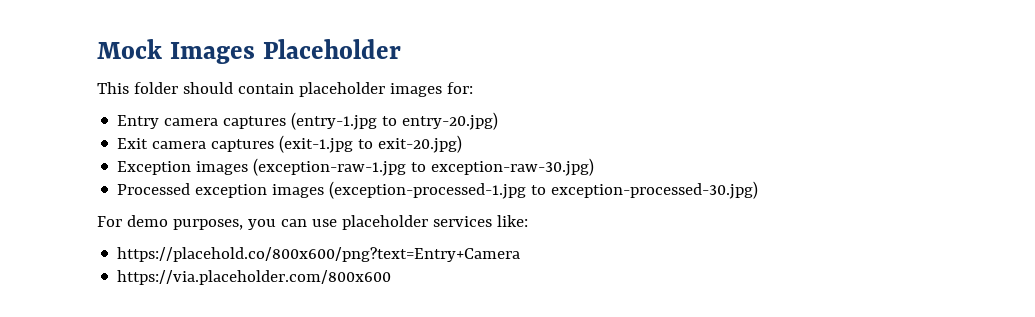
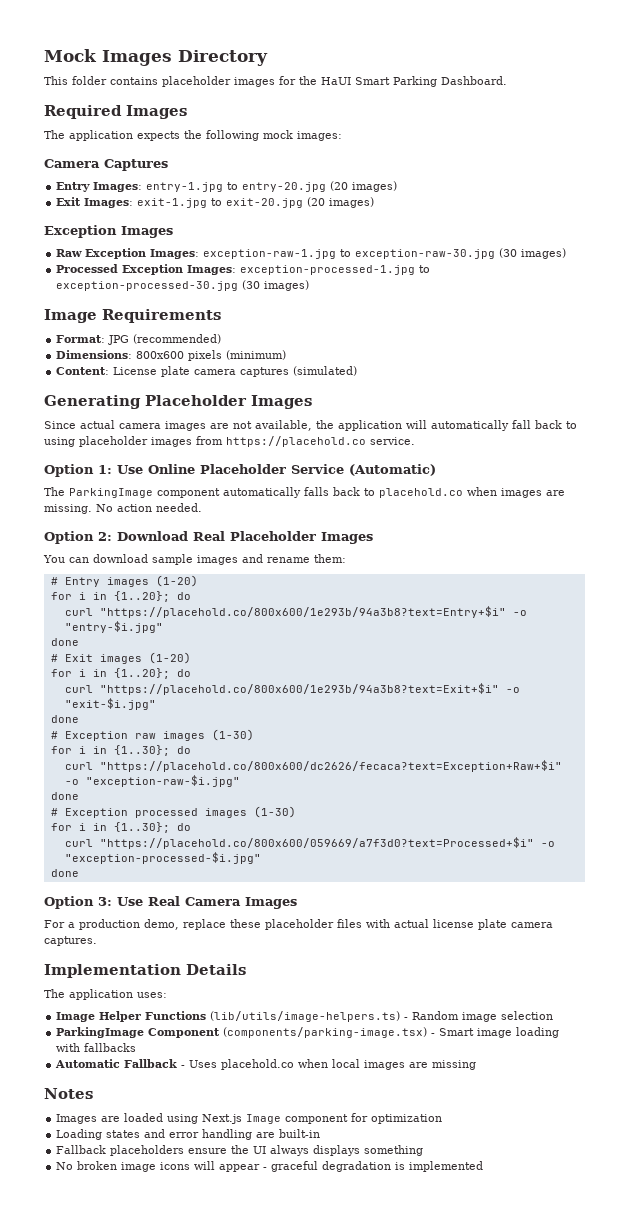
- Mock Images Placeholder
+ Mock Images Directory
- This folder should contain placeholder images for:
- Entry camera captures (entry-1.jpg to entry-20.jpg)
- Exit camera captures (exit-1.jpg to exit-20.jpg)
- Exception images (exception-raw-1.jpg to exception-raw-30.jpg)
- Processed exception images (exception-processed-1.jpg to exception-processed-30.jpg)
- For demo purposes, you can use placeholder services like:
- https://placehold.co/800x600/png?text=Entry+Camera
- https://via.placeholder.com/800x600
+ This folder contains placeholder images for the HaUI Smart Parking Dashboard.
+ Required Images
+ The application expects the following mock images:
+ Camera Captures
+ Entry Images: entry-1.jpg to entry-20.jpg (20 images)
+ Exit Images: exit-1.jpg to exit-20.jpg (20 images)
+ Exception Images
+ Raw Exception Images: exception-raw-1.jpg to exception-raw-30.jpg (30 images)
+ Processed Exception Images: exception-processed-1.jpg to exception-processed-30.jpg (30 images)
+ Image Requirements
+ Format: JPG (recommended)
+ Dimensions: 800x600 pixels (minimum)
+ Content: License plate camera captures (simulated)
+ Generating Placeholder Images
+ Since actual camera images are not available, the application will automatically fall back to using placeholder images from https://placehold.co service.
+ Option 1: Use Online Placeholder Service (Automatic)
+ The ParkingImage component automatically falls back to placehold.co when images are missing. No action needed.
+ Option 2: Download Real Placeholder Images
+ You can download sample images and rename them:
+ # Entry images (1-20)
+ for i in {1..20}; do
+ curl "https://placehold.co/800x600/1e293b/94a3b8?text=Entry+$i" -o "entry-$i.jpg"
+ done
+ # Exit images (1-20)
+ for i in {1..20}; do
+ curl "https://placehold.co/800x600/1e293b/94a3b8?text=Exit+$i" -o "exit-$i.jpg"
+ done
+ # Exception raw images (1-30)
+ for i in {1..30}; do
+ curl "https://placehold.co/800x600/dc2626/fecaca?text=Exception+Raw+$i" -o "exception-raw-$i.jpg"
+ done
+ # Exception processed images (1-30)
+ for i in {1..30}; do
+ curl "https://placehold.co/800x600/059669/a7f3d0?text=Processed+$i" -o "exception-processed-$i.jpg"
+ done
+ Option 3: Use Real Camera Images
+ For a production demo, replace these placeholder files with actual license plate camera captures.
+ Implementation Details
+ The application uses:
+ Image Helper Functions (lib/utils/image-helpers.ts) - Random image selection
+ ParkingImage Component (components/parking-image.tsx) - Smart image loading with fallbacks
+ Automatic Fallback - Uses placehold.co when local images are missing
+ Notes
+ Images are loaded using Next.js Image component for optimization
+ Loading states and error handling are built-in
+ Fallback placeholders ensure the UI always displays something
+ No broken image icons will appear - graceful degradation is implemented

